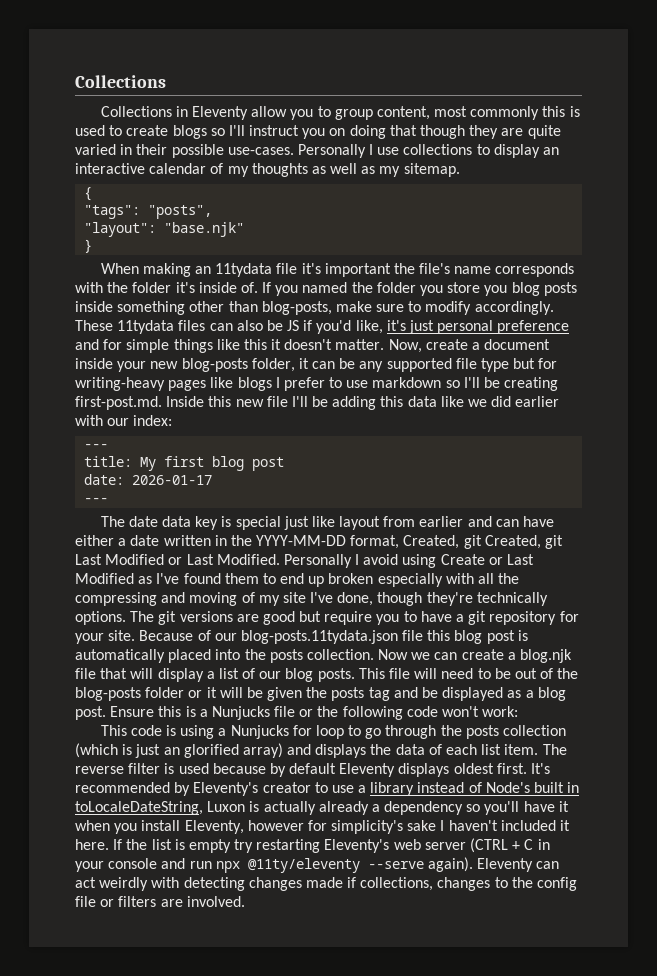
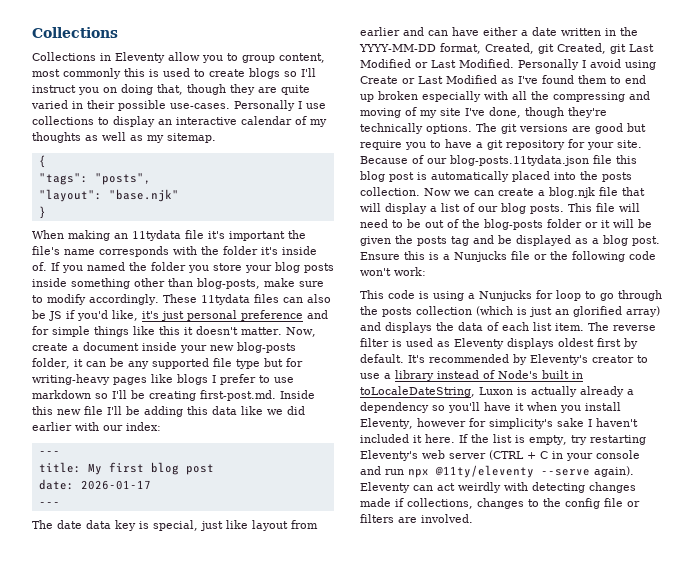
- Collections in Eleventy allow you to group content, most commonly this is used to create blogs so I'll instruct you on doing that though they are quite varied in their possible use-cases.
+ Collections in Eleventy allow you to group content, most commonly this is used to create blogs so I'll instruct you on doing that, though they are quite varied in their possible use-cases.
- If you named the folder you store you blog posts inside something other than blog-posts, make sure to modify accordingly.
+ If you named the folder you store your blog posts inside something other than blog-posts, make sure to modify accordingly.
- The date data key is special just like layout from earlier and can have either a date written in the YYYY-MM-DD format, Created, git Created, git Last Modified or Last Modified.
+ The date data key is special, just like layout from earlier and can have either a date written in the YYYY-MM-DD format, Created, git Created, git Last Modified or Last Modified.
- The reverse filter is used because by default Eleventy displays oldest first.
+ The reverse filter is used as Eleventy displays oldest first by default.
- If the list is empty try restarting Eleventy's web server (CTRL + C in your console and run npx @11ty/eleventy --serve again).
+ If the list is empty, try restarting Eleventy's web server (CTRL + C in your console and run npx @11ty/eleventy --serve again).

